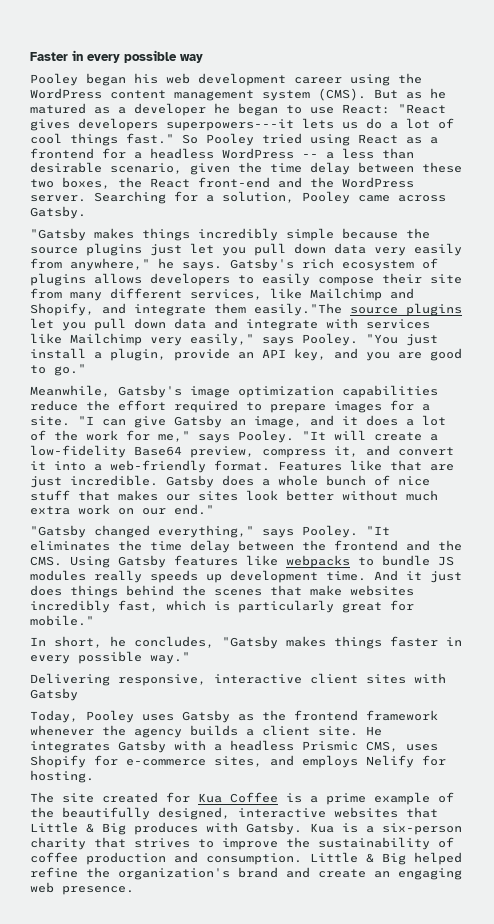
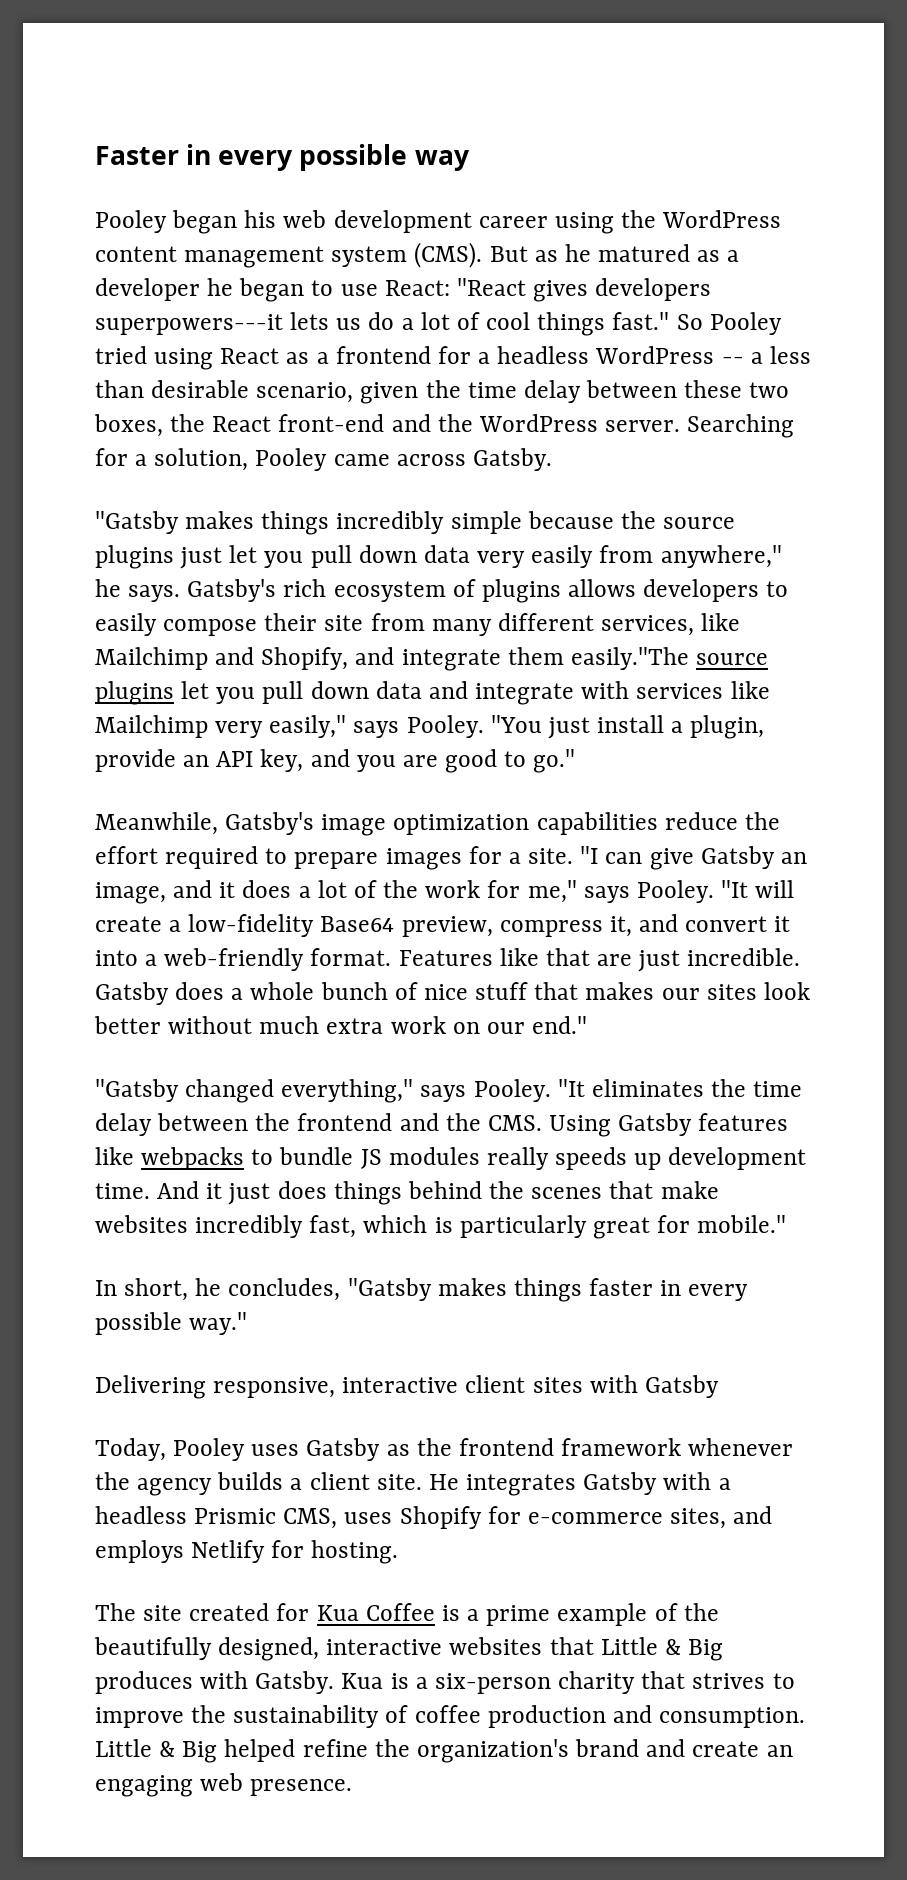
- He integrates Gatsby with a headless Prismic CMS, uses Shopify for e-commerce sites, and employs Nelify for hosting.
+ He integrates Gatsby with a headless Prismic CMS, uses Shopify for e-commerce sites, and employs Netlify for hosting.

